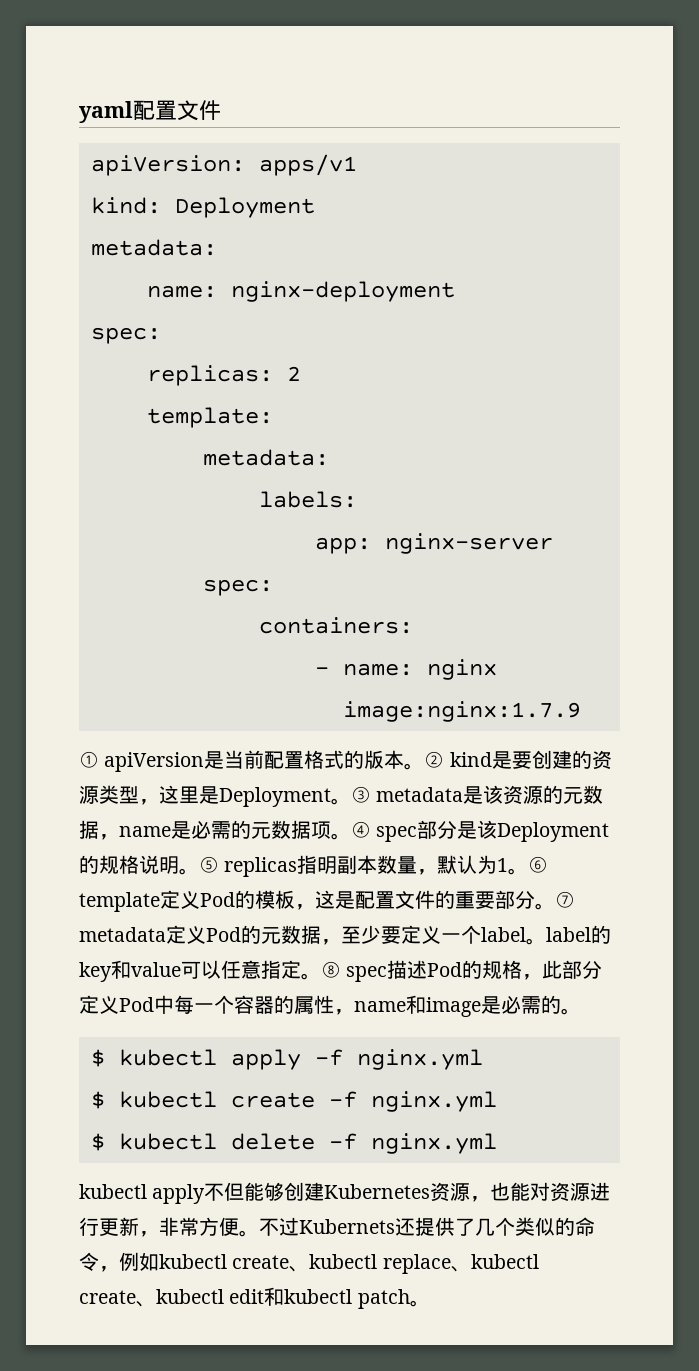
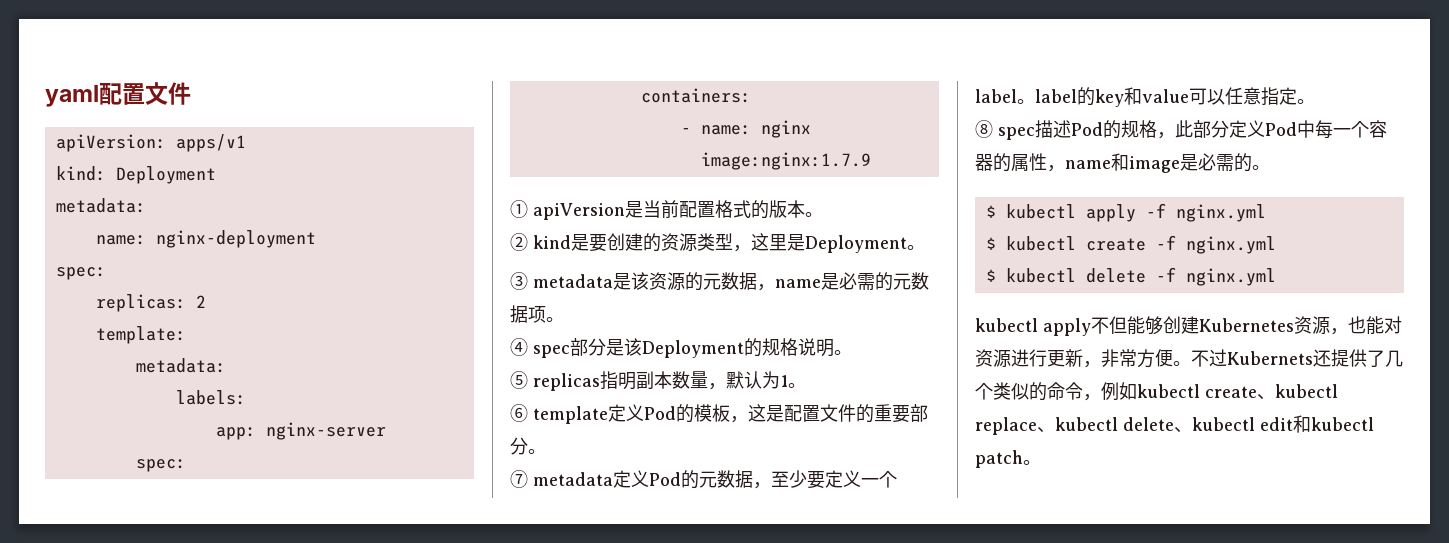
- ① apiVersion是当前配置格式的版本。② kind是要创建的资源类型，这里是Deployment。③ metadata是该资源的元数据，name是必需的元数据项。④ spec部分是该Deployment的规格说明。⑤ replicas指明副本数量，默认为1。⑥ template定义Pod的模板，这是配置文件的重要部分。⑦ metadata定义Pod的元数据，至少要定义一个label。label的key和value可以任意指定。⑧ spec描述Pod的规格，此部分定义Pod中每一个容器的属性，name和image是必需的。
+ ① apiVersion是当前配置格式的版本。
+ ② kind是要创建的资源类型，这里是Deployment。
+ ③ metadata是该资源的元数据，name是必需的元数据项。
+ ④ spec部分是该Deployment的规格说明。
+ ⑤ replicas指明副本数量，默认为1。
+ ⑥ template定义Pod的模板，这是配置文件的重要部分。
+ ⑦ metadata定义Pod的元数据，至少要定义一个label。label的key和value可以任意指定。
+ ⑧ spec描述Pod的规格，此部分定义Pod中每一个容器的属性，name和image是必需的。
- 不过Kubernets还提供了几个类似的命令，例如kubectl create、kubectl replace、kubectl create、kubectl edit和kubectl patch。
+ 不过Kubernets还提供了几个类似的命令，例如kubectl create、kubectl replace、kubectl delete、kubectl edit和kubectl patch。

